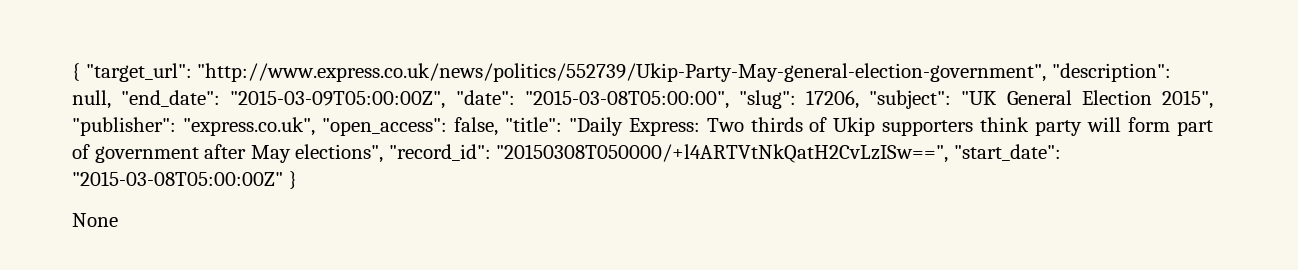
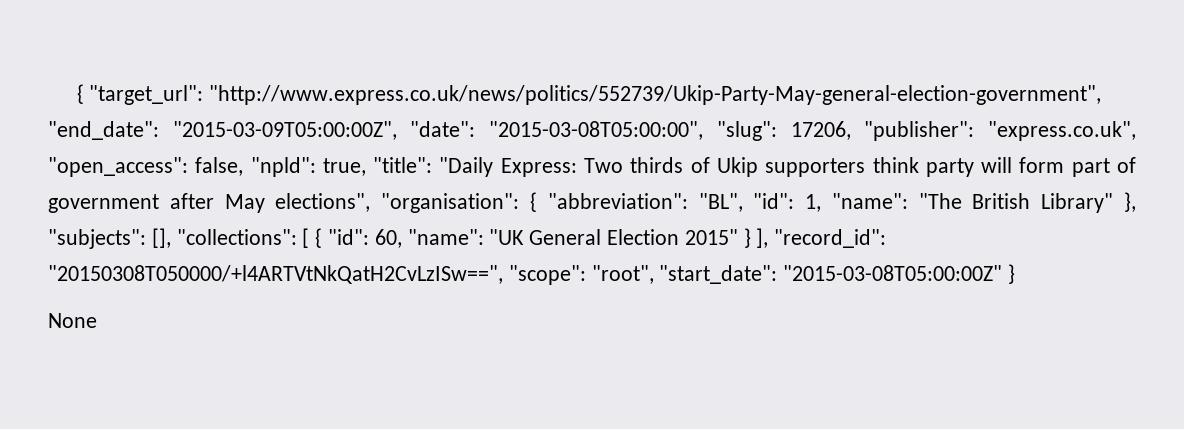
- { "target_url": "http://www.express.co.uk/news/politics/552739/Ukip-Party-May-general-election-government", "description": null, "end_date": "2015-03-09T05:00:00Z", "date": "2015-03-08T05:00:00", "slug": 17206, "subject": "UK General Election 2015", "publisher": "express.co.uk", "open_access": false, "title": "Daily Express: Two thirds of Ukip supporters think party will form part of government after May elections", "record_id": "20150308T050000/+l4ARTVtNkQatH2CvLzISw==", "start_date": "2015-03-08T05:00:00Z" }
+ { "target_url": "http://www.express.co.uk/news/politics/552739/Ukip-Party-May-general-election-government", "end_date": "2015-03-09T05:00:00Z", "date": "2015-03-08T05:00:00", "slug": 17206, "publisher": "express.co.uk", "open_access": false, "npld": true, "title": "Daily Express: Two thirds of Ukip supporters think party will form part of government after May elections", "organisation": { "abbreviation": "BL", "id": 1, "name": "The British Library" }, "subjects": [], "collections": [ { "id": 60, "name": "UK General Election 2015" } ], "record_id": "20150308T050000/+l4ARTVtNkQatH2CvLzISw==", "scope": "root", "start_date": "2015-03-08T05:00:00Z" }

